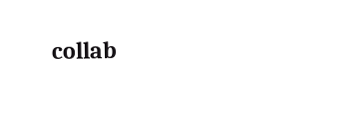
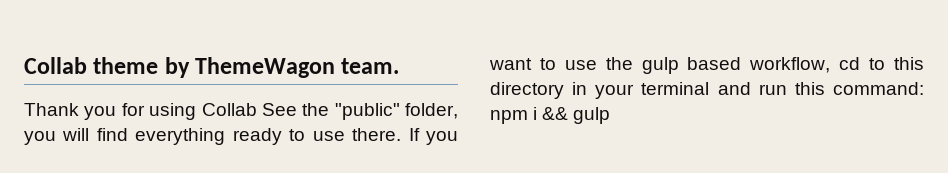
- collab
+ Collab theme by ThemeWagon team.
+ Thank you for using Collab See the "public" folder, you will find everything ready to use there. If you want to use the gulp based workflow, cd to this directory in your terminal and run this command: npm i && gulp

